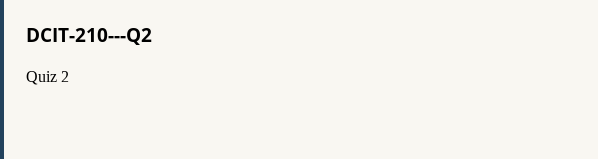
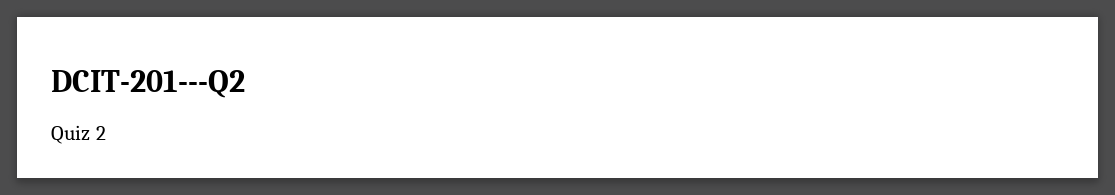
- DCIT-210---Q2
+ DCIT-201---Q2

